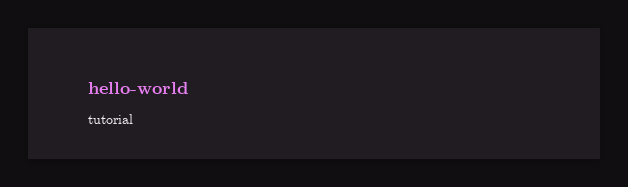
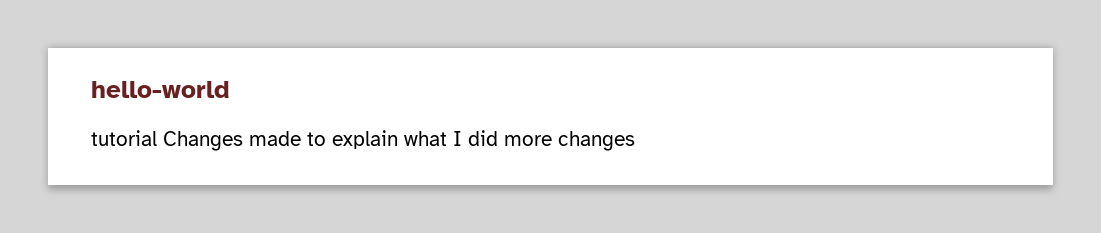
- tutorial
+ tutorial Changes made to explain what I did more changes

